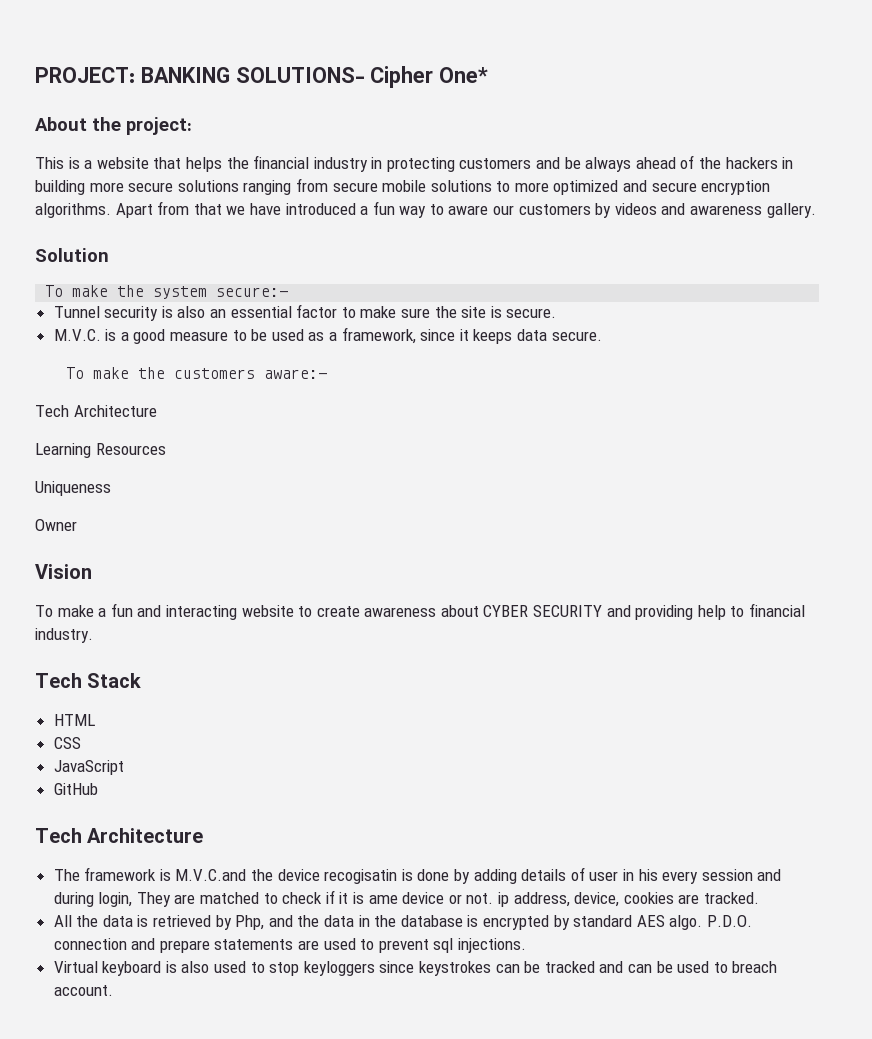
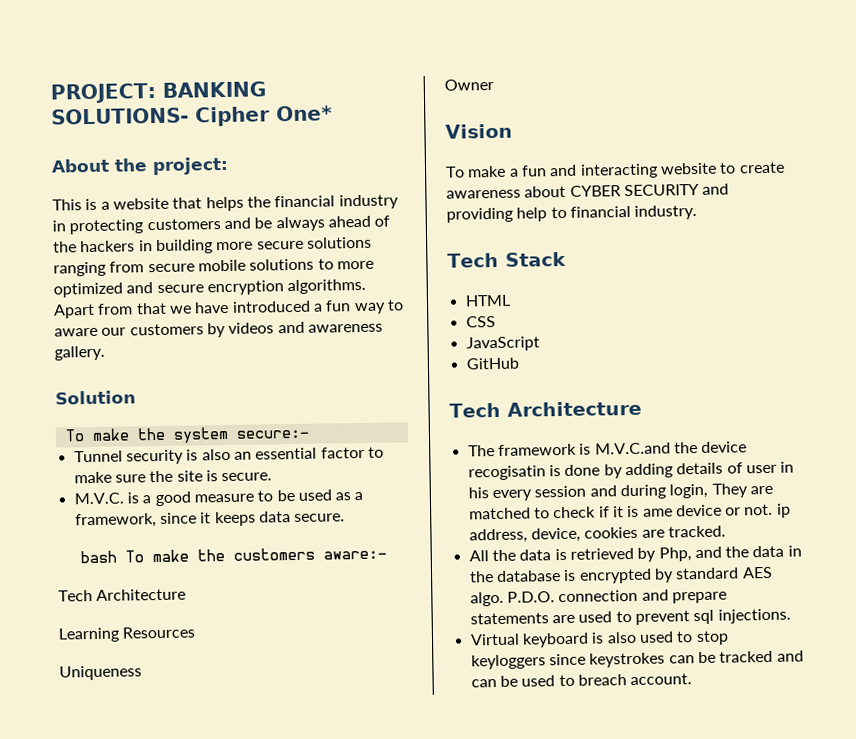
- To make the customers aware:-
+ bash To make the customers aware:-

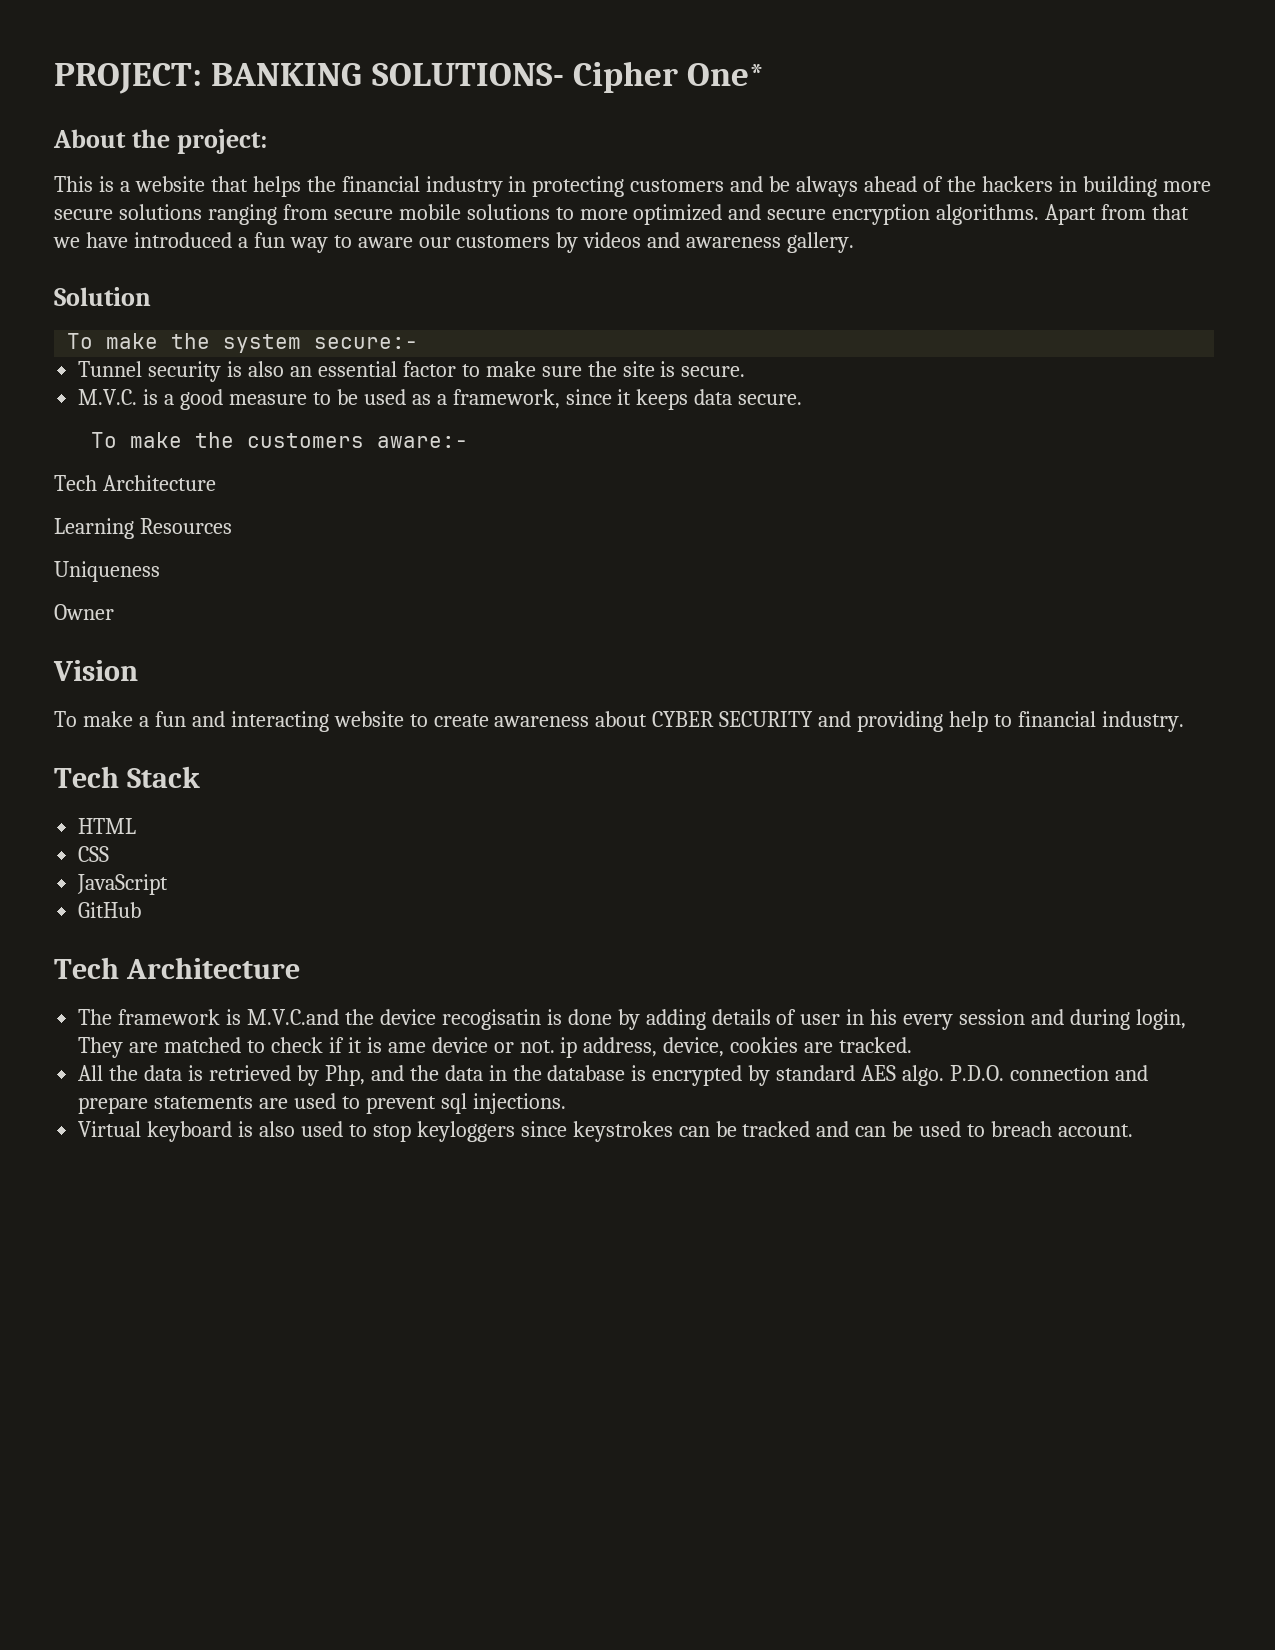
- bash To make the customers aware:-
+ To make the customers aware:-

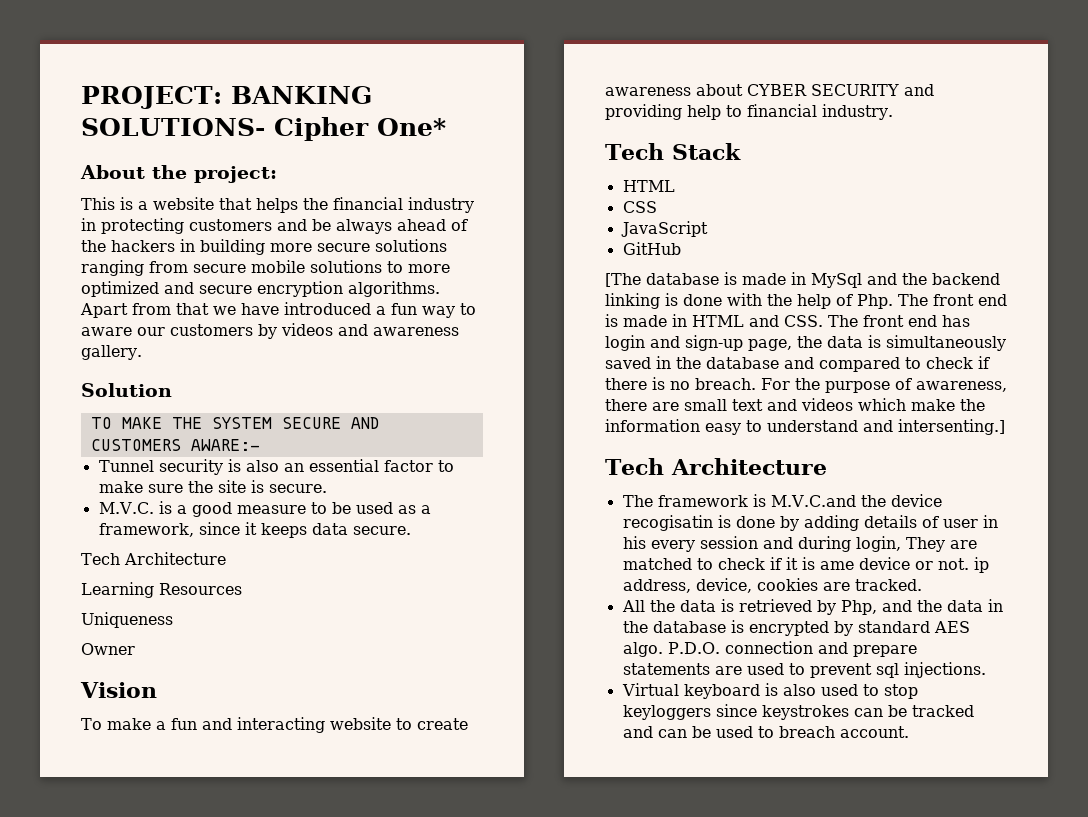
- To make the system secure:-
+ TO MAKE THE SYSTEM SECURE AND CUSTOMERS AWARE:-
- To make the customers aware:-
+ [The database is made in MySql and the backend linking is done with the help of Php. The front end is made in HTML and CSS. The front end has login and sign-up page, the data is simultaneously saved in the database and compared to check if there is no breach. For the purpose of awareness, there are small text and videos which make the information easy to understand and intersenting.]

